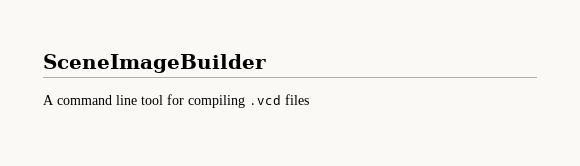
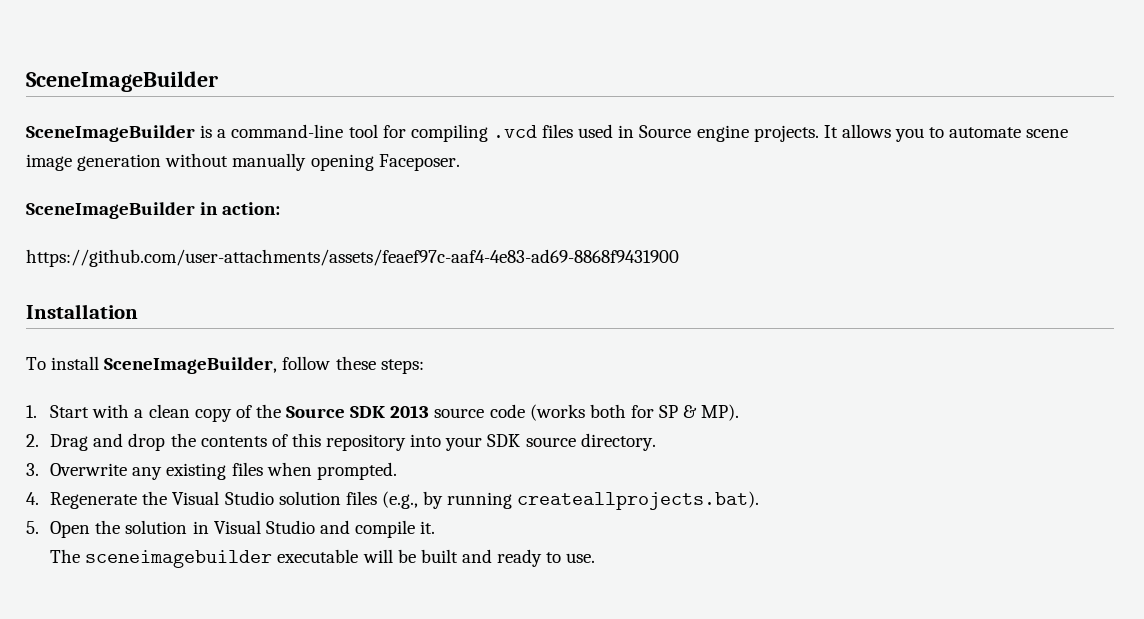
- A command line tool for compiling .vcd files
+ SceneImageBuilder is a command-line tool for compiling .vcd files used in Source engine projects. It allows you to automate scene image generation without manually opening Faceposer.
+ SceneImageBuilder in action:
+ https://github.com/user-attachments/assets/feaef97c-aaf4-4e83-ad69-8868f9431900
+ Installation
+ To install SceneImageBuilder, follow these steps:
+ 1. Start with a clean copy of the Source SDK 2013 source code (works both for SP & MP).
+ 2. Drag and drop the contents of this repository into your SDK source directory.
+ 3. Overwrite any existing files when prompted.
+ 4. Regenerate the Visual Studio solution files (e.g., by running createallprojects.bat).
+ 5. Open the solution in Visual Studio and compile it.
+ The sceneimagebuilder executable will be built and ready to use.

